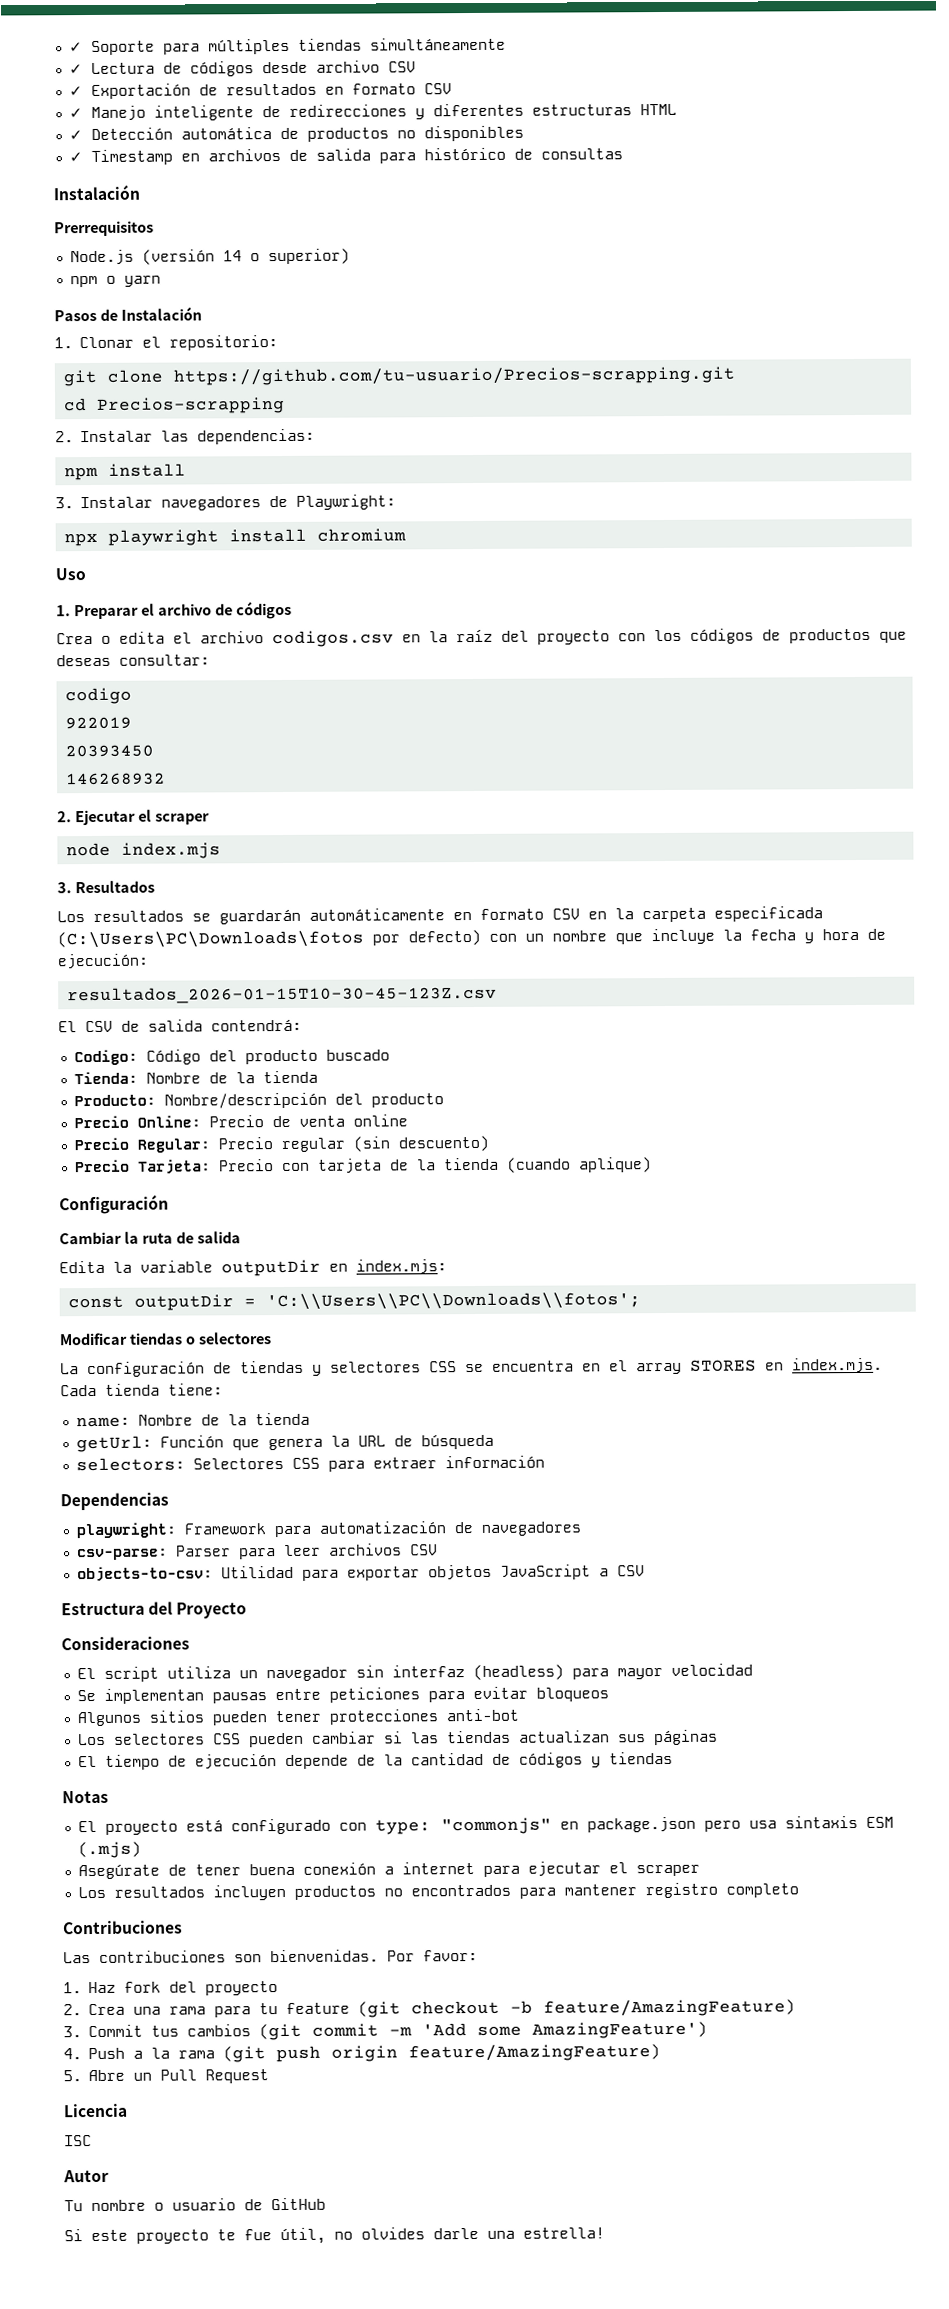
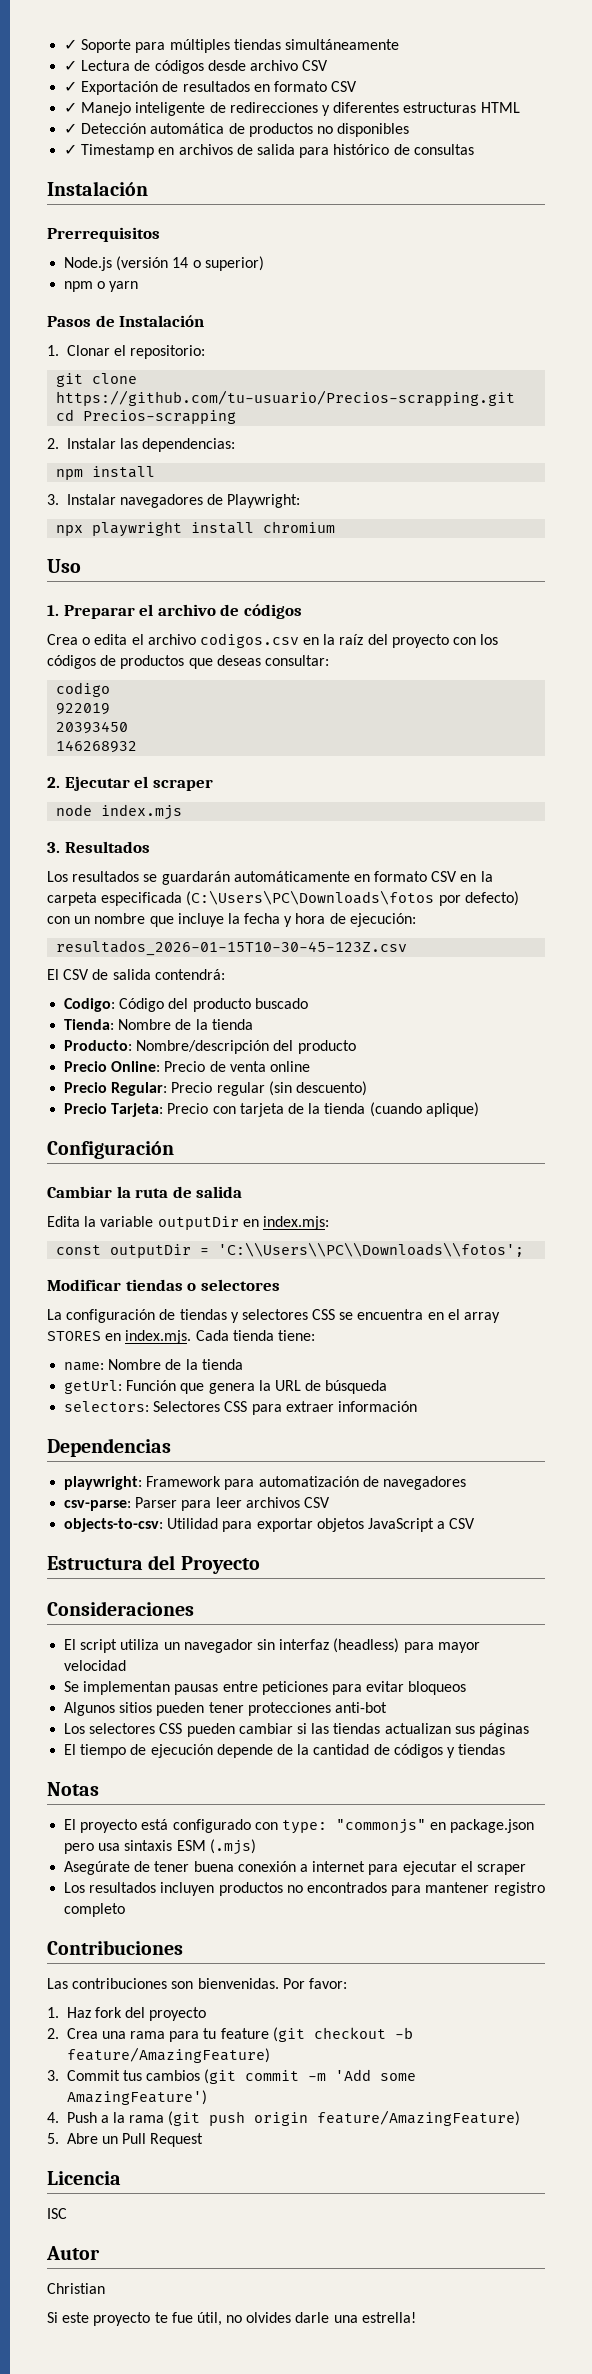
- Tu nombre o usuario de GitHub
+ Christian

